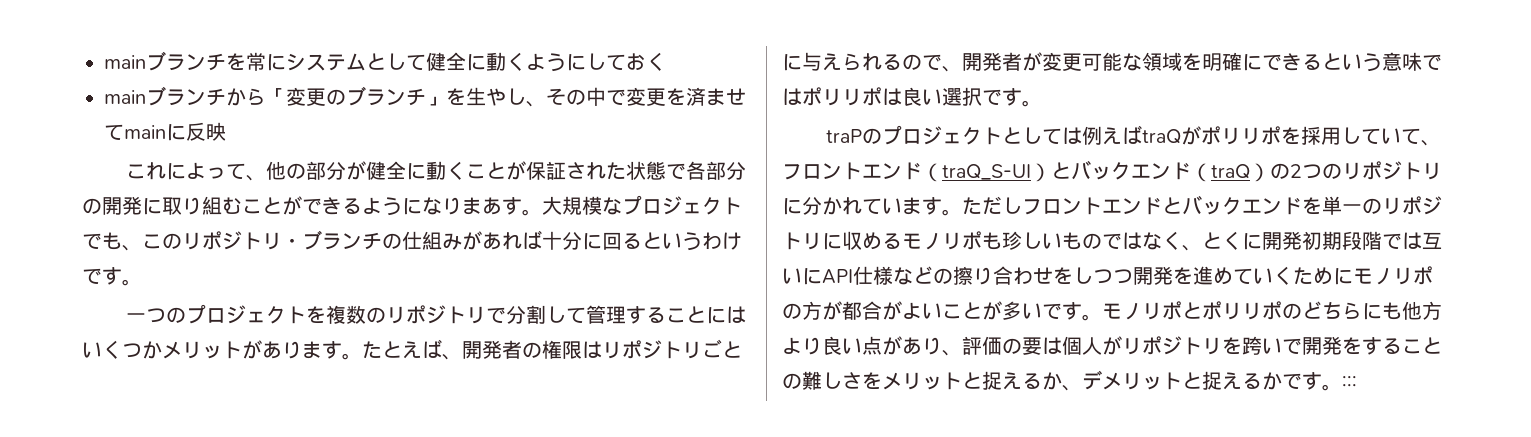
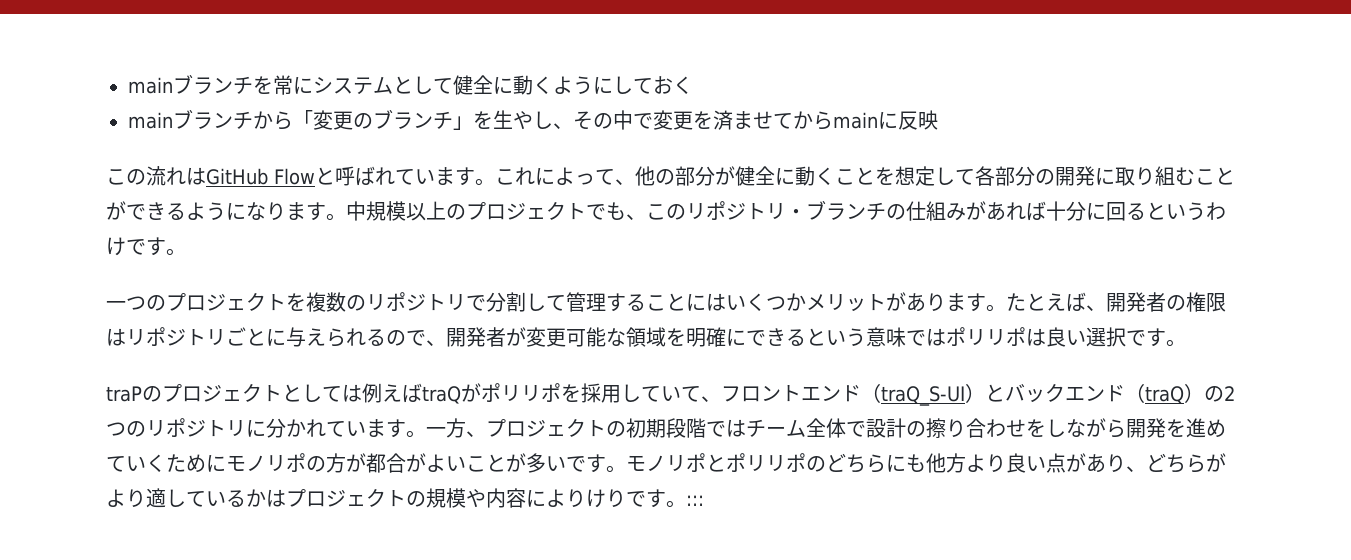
- mainブランチから「変更のブランチ」を生やし、その中で変更を済ませてmainに反映
+ mainブランチから「変更のブランチ」を生やし、その中で変更を済ませてからmainに反映
- これによって、他の部分が健全に動くことが保証された状態で各部分の開発に取り組むことができるようになりまあす。大規模なプロジェクトでも、このリポジトリ・ブランチの仕組みがあれば十分に回るというわけです。
+ この流れはGitHub Flowと呼ばれています。これによって、他の部分が健全に動くことを想定して各部分の開発に取り組むことができるようになります。中規模以上のプロジェクトでも、このリポジトリ・ブランチの仕組みがあれば十分に回るというわけです。
- ただしフロントエンドとバックエンドを単一のリポジトリに収めるモノリポも珍しいものではなく、とくに開発初期段階では互いにAPI仕様などの擦り合わせをしつつ開発を進めていくためにモノリポの方が都合がよいことが多いです。
+ 一方、プロジェクトの初期段階ではチーム全体で設計の擦り合わせをしながら開発を進めていくためにモノリポの方が都合がよいことが多いです。
- モノリポとポリリポのどちらにも他方より良い点があり、評価の要は個人がリポジトリを跨いで開発をすることの難しさをメリットと捉えるか、デメリットと捉えるかです。:::
+ モノリポとポリリポのどちらにも他方より良い点があり、どちらがより適しているかはプロジェクトの規模や内容によりけりです。:::

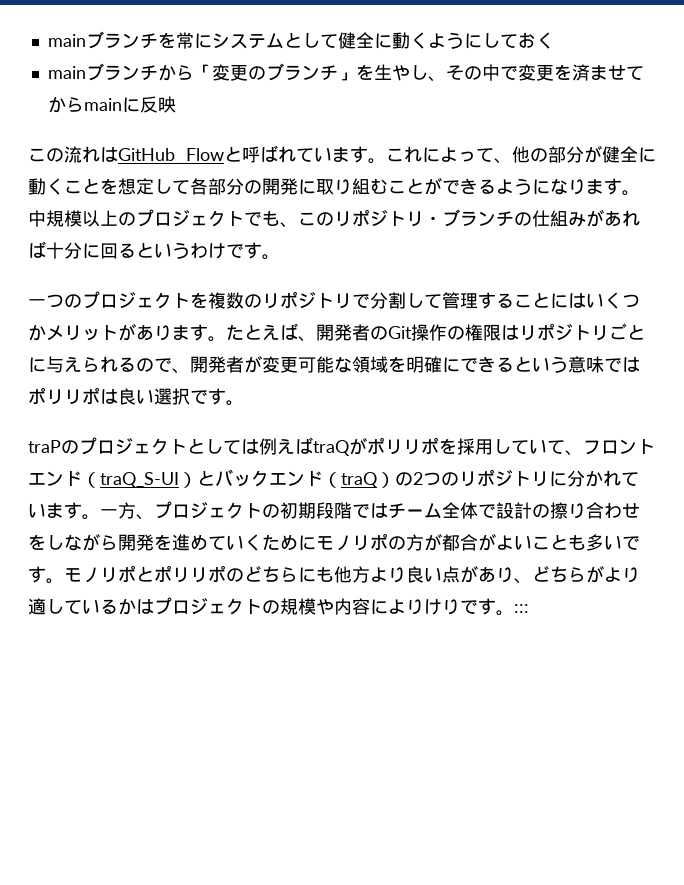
- たとえば、開発者の権限はリポジトリごとに与えられるので、開発者が変更可能な領域を明確にできるという意味ではポリリポは良い選択です。
+ たとえば、開発者のGit操作の権限はリポジトリごとに与えられるので、開発者が変更可能な領域を明確にできるという意味ではポリリポは良い選択です。
- 一方、プロジェクトの初期段階ではチーム全体で設計の擦り合わせをしながら開発を進めていくためにモノリポの方が都合がよいことが多いです。
+ 一方、プロジェクトの初期段階ではチーム全体で設計の擦り合わせをしながら開発を進めていくためにモノリポの方が都合がよいことも多いです。

